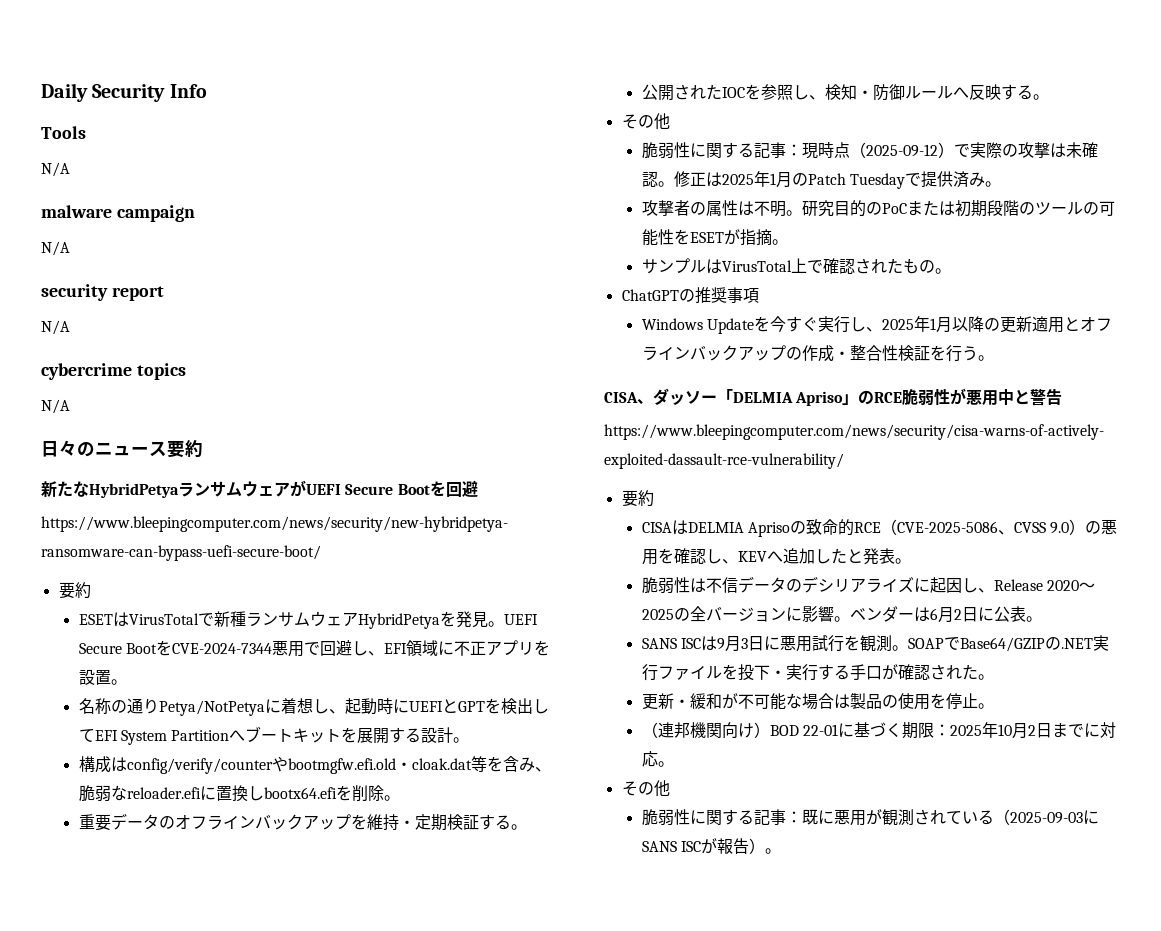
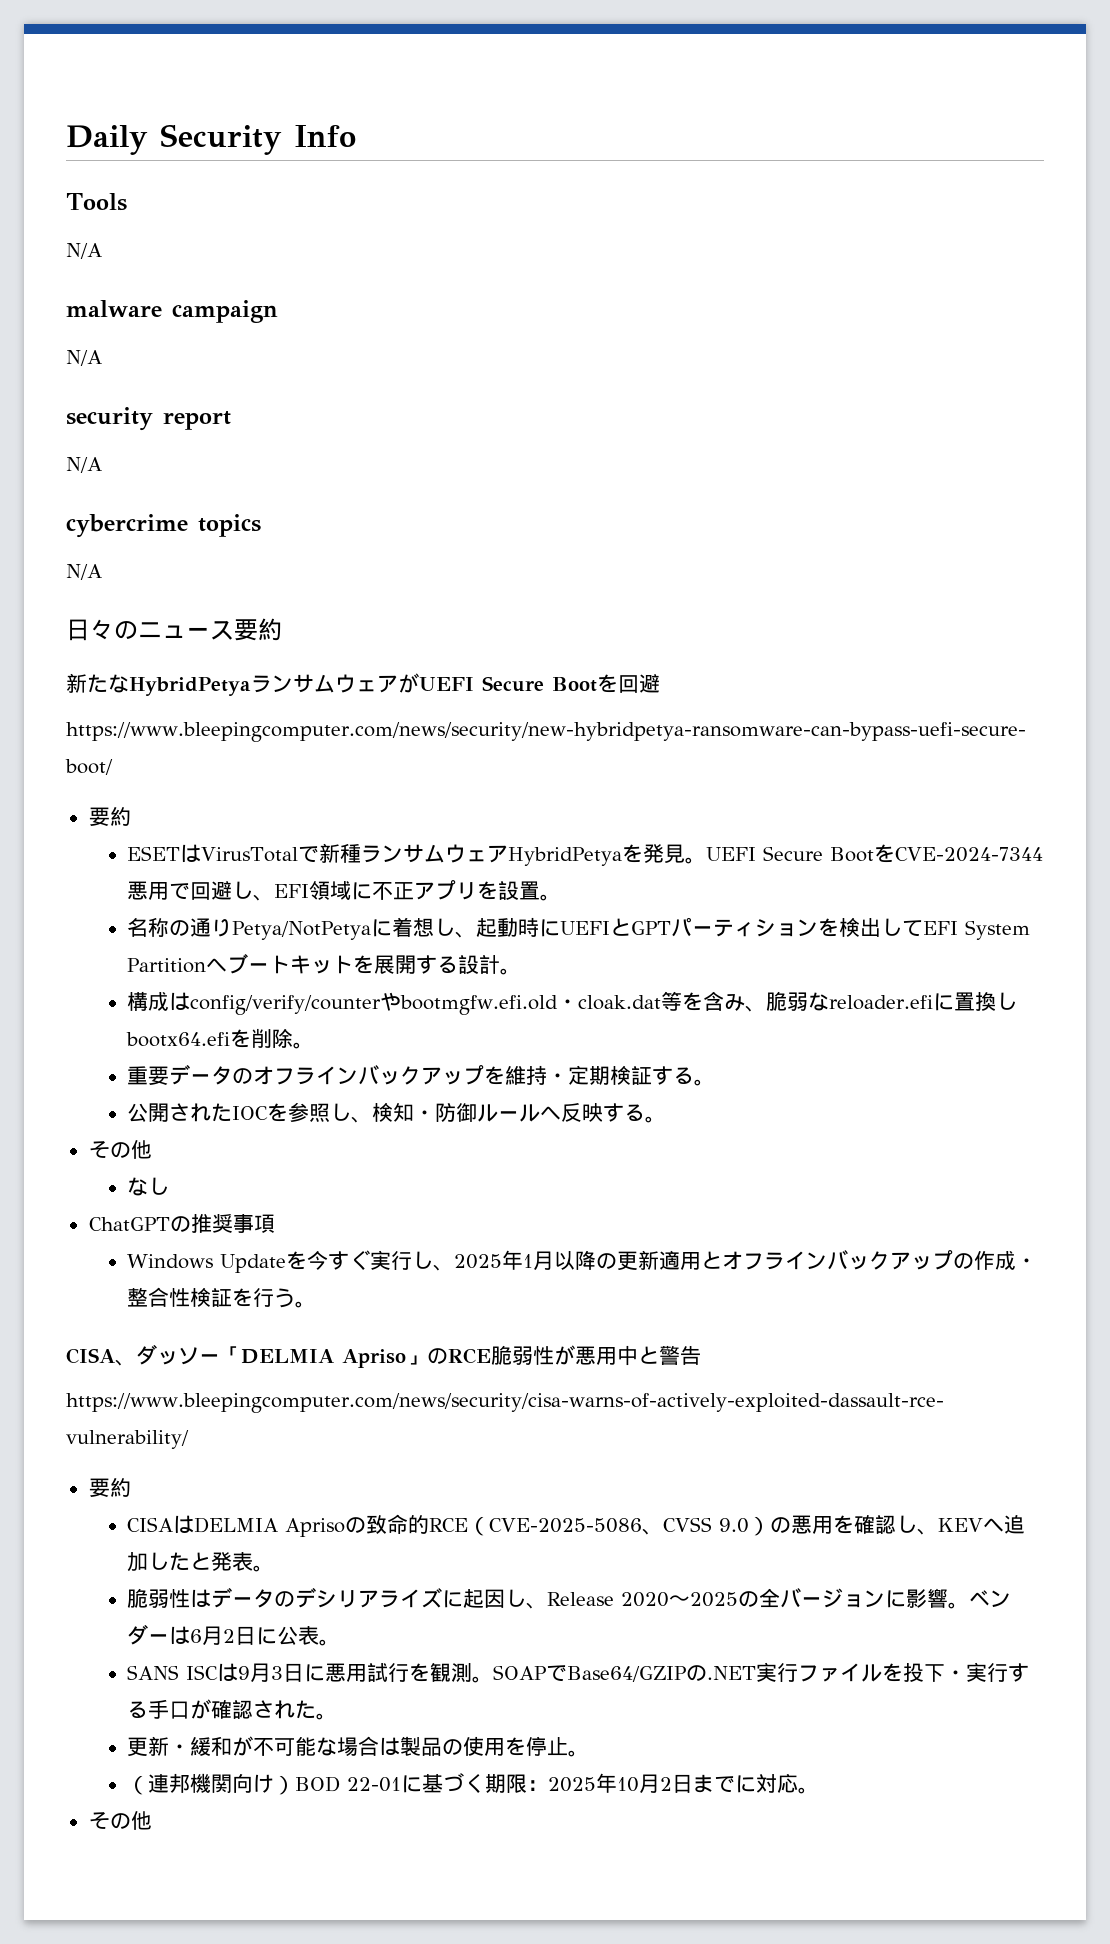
- 名称の通りPetya/NotPetyaに着想し、起動時にUEFIとGPTを検出してEFI System Partitionへブートキットを展開する設計。
+ 名称の通りPetya/NotPetyaに着想し、起動時にUEFIとGPTパーティションを検出してEFI System Partitionへブートキットを展開する設計。
- 脆弱性に関する記事：現時点（2025-09-12）で実際の攻撃は未確認。修正は2025年1月のPatch Tuesdayで提供済み。
- 攻撃者の属性は不明。研究目的のPoCまたは初期段階のツールの可能性をESETが指摘。
- サンプルはVirusTotal上で確認されたもの。
+ なし
- 脆弱性は不信データのデシリアライズに起因し、Release 2020〜2025の全バージョンに影響。
+ 脆弱性はデータのデシリアライズに起因し、Release 2020〜2025の全バージョンに影響。
- 脆弱性に関する記事：既に悪用が観測されている（2025-09-03にSANS ISCが報告）。

